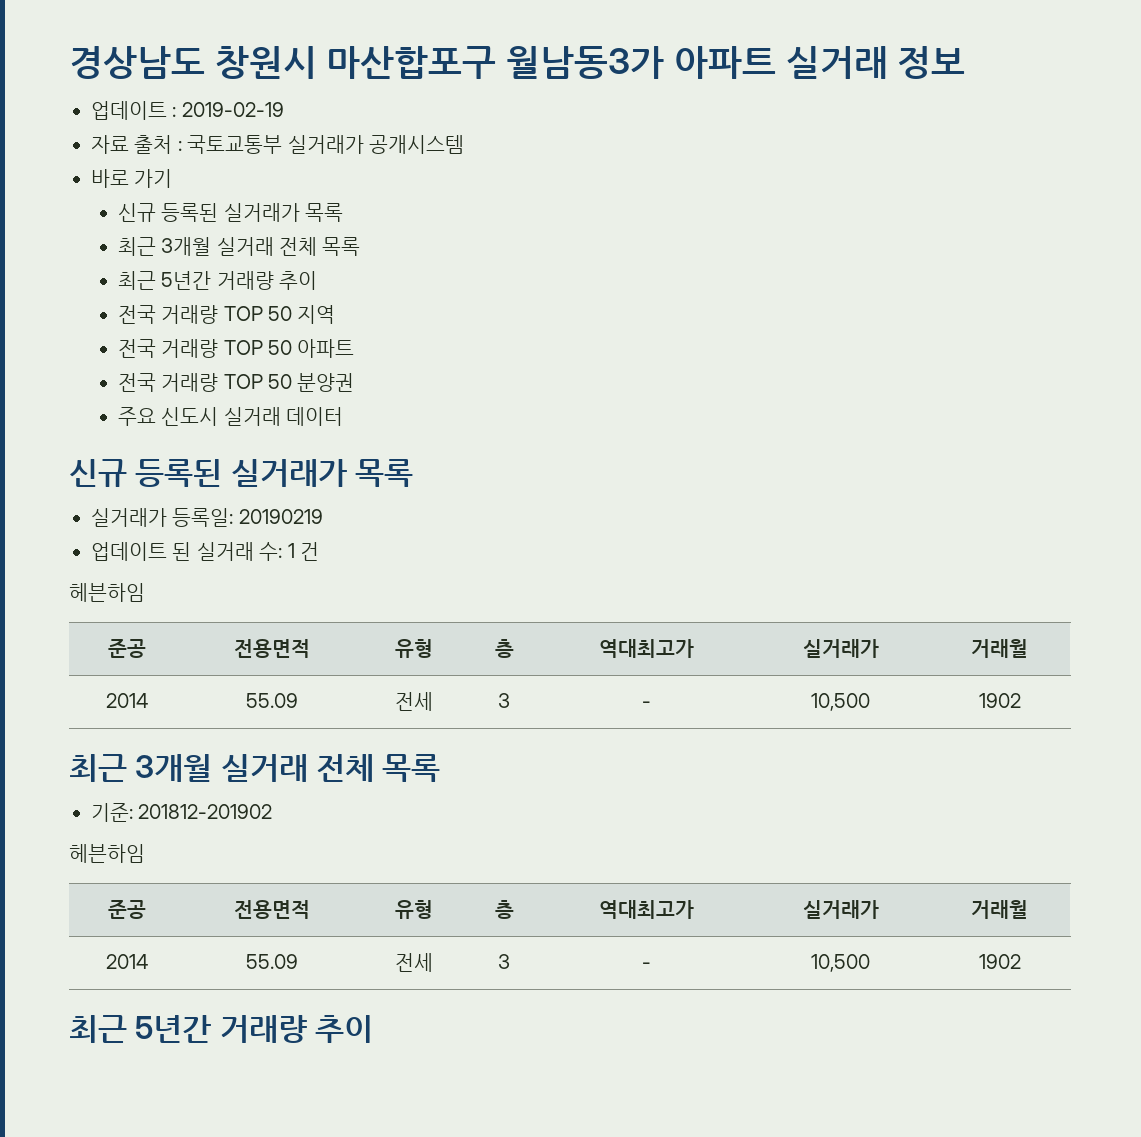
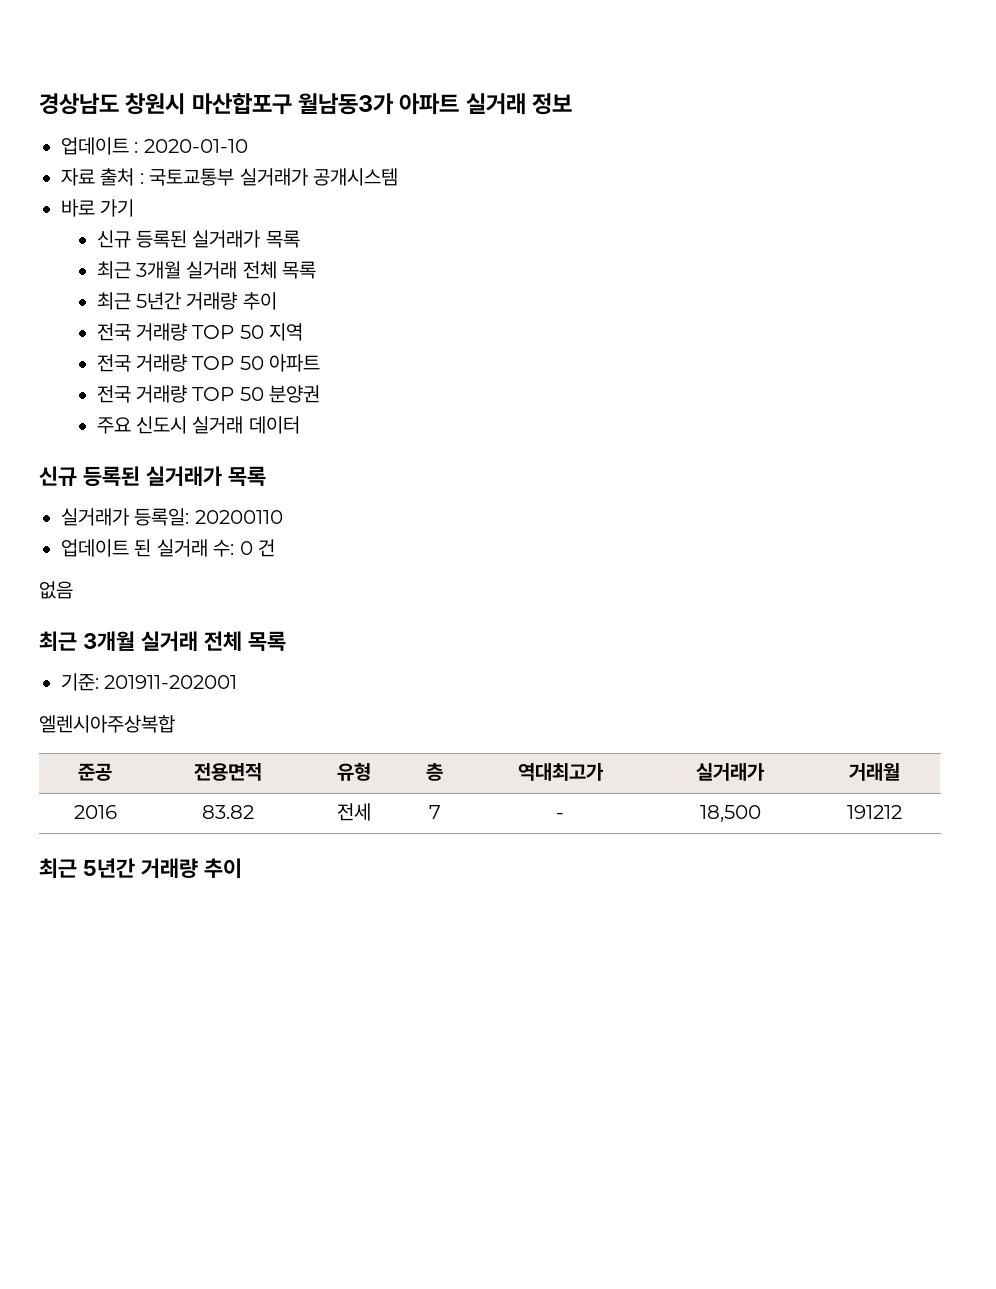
- 업데이트 : 2019-02-19
+ 업데이트 : 2020-01-10
- 실거래가 등록일: 20190219
+ 실거래가 등록일: 20200110
- 업데이트 된 실거래 수: 1 건
- 헤븐하임
+ 업데이트 된 실거래 수: 0 건
+ 없음
+ 최근 3개월 실거래 전체 목록
+ 기준: 201911-202001
+ 엘렌시아주상복합
  준공 | 전용면적 | 유형 | 층 | 역대최고가 | 실거래가 | 거래월
- 2014 | 55.09 | 전세 | 3 | - | 10,500 | 1902
- 최근 3개월 실거래 전체 목록
- 기준: 201812-201902
- 헤븐하임
- 준공 | 전용면적 | 유형 | 층 | 역대최고가 | 실거래가 | 거래월
- 2014 | 55.09 | 전세 | 3 | - | 10,500 | 1902
+ 2016 | 83.82 | 전세 | 7 | - | 18,500 | 191212

